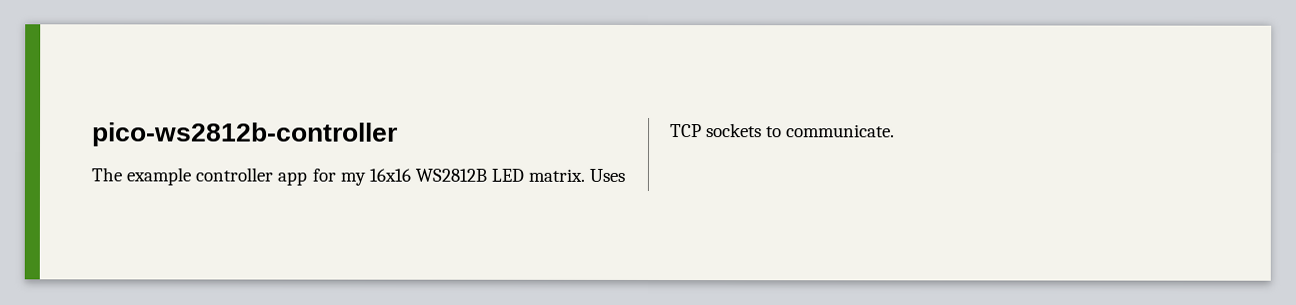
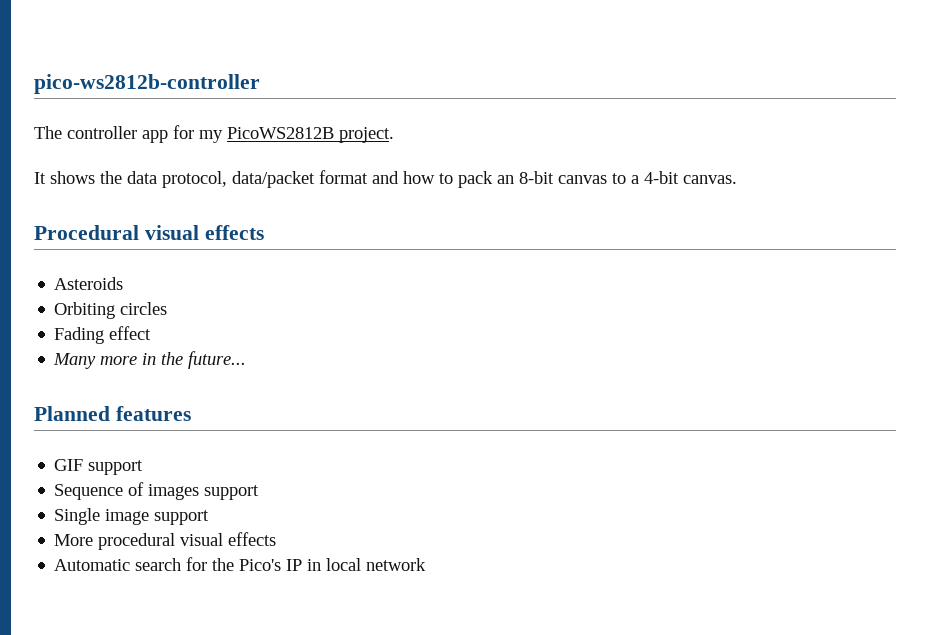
- The example controller app for my 16x16 WS2812B LED matrix. Uses TCP sockets to communicate.
+ The controller app for my PicoWS2812B project.
+ It shows the data protocol, data/packet format and how to pack an 8-bit canvas to a 4-bit canvas.
+ Procedural visual effects
+ Asteroids
+ Orbiting circles
+ Fading effect
+ Many more in the future...
+ Planned features
+ GIF support
+ Sequence of images support
+ Single image support
+ More procedural visual effects
+ Automatic search for the Pico's IP in local network

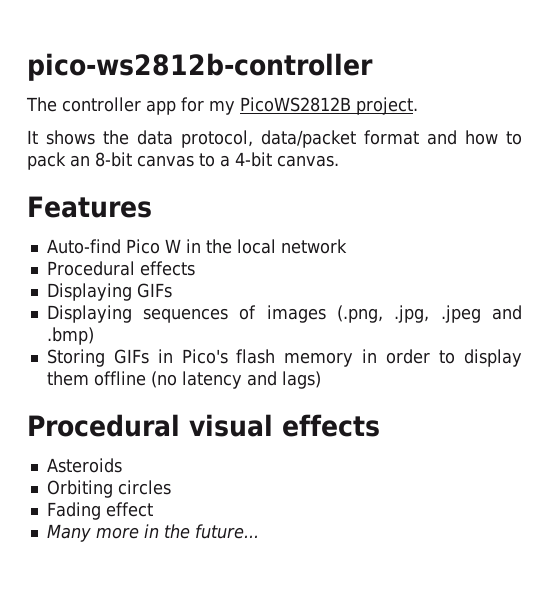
+ Features
+ Auto-find Pico W in the local network
+ Procedural effects
+ Displaying GIFs
+ Displaying sequences of images (.png, .jpg, .jpeg and .bmp)
+ Storing GIFs in Pico's flash memory in order to display them offline (no latency and lags)
- Planned features
- GIF support
- Sequence of images support
- Single image support
- More procedural visual effects
- Automatic search for the Pico's IP in local network

